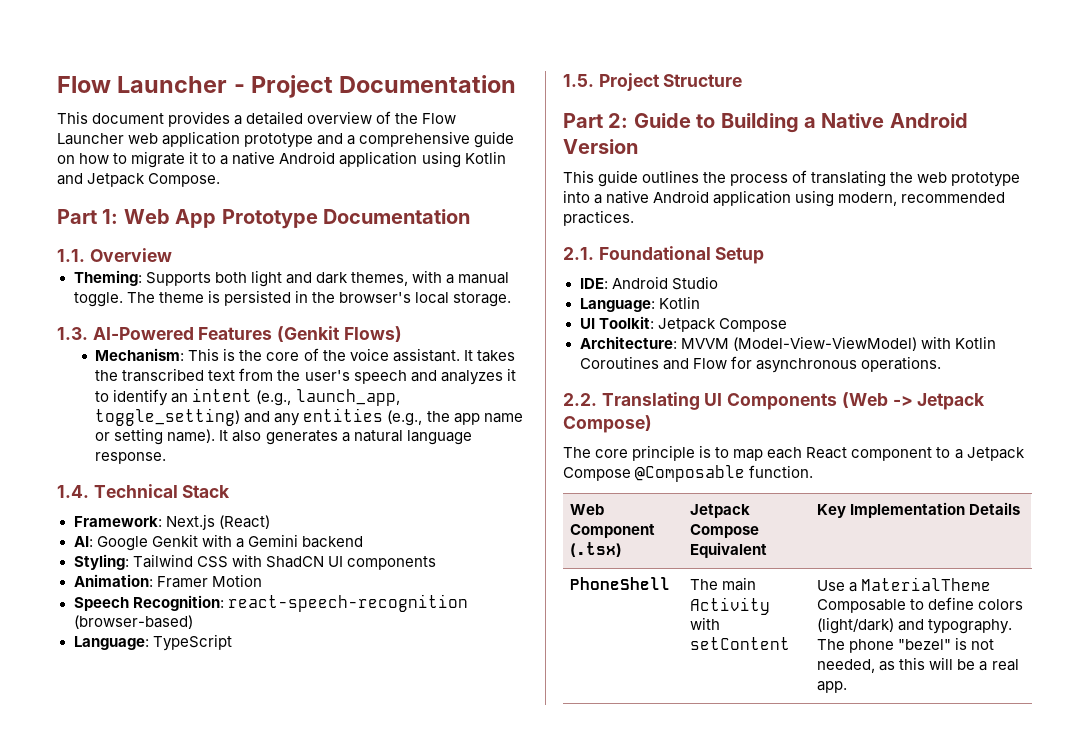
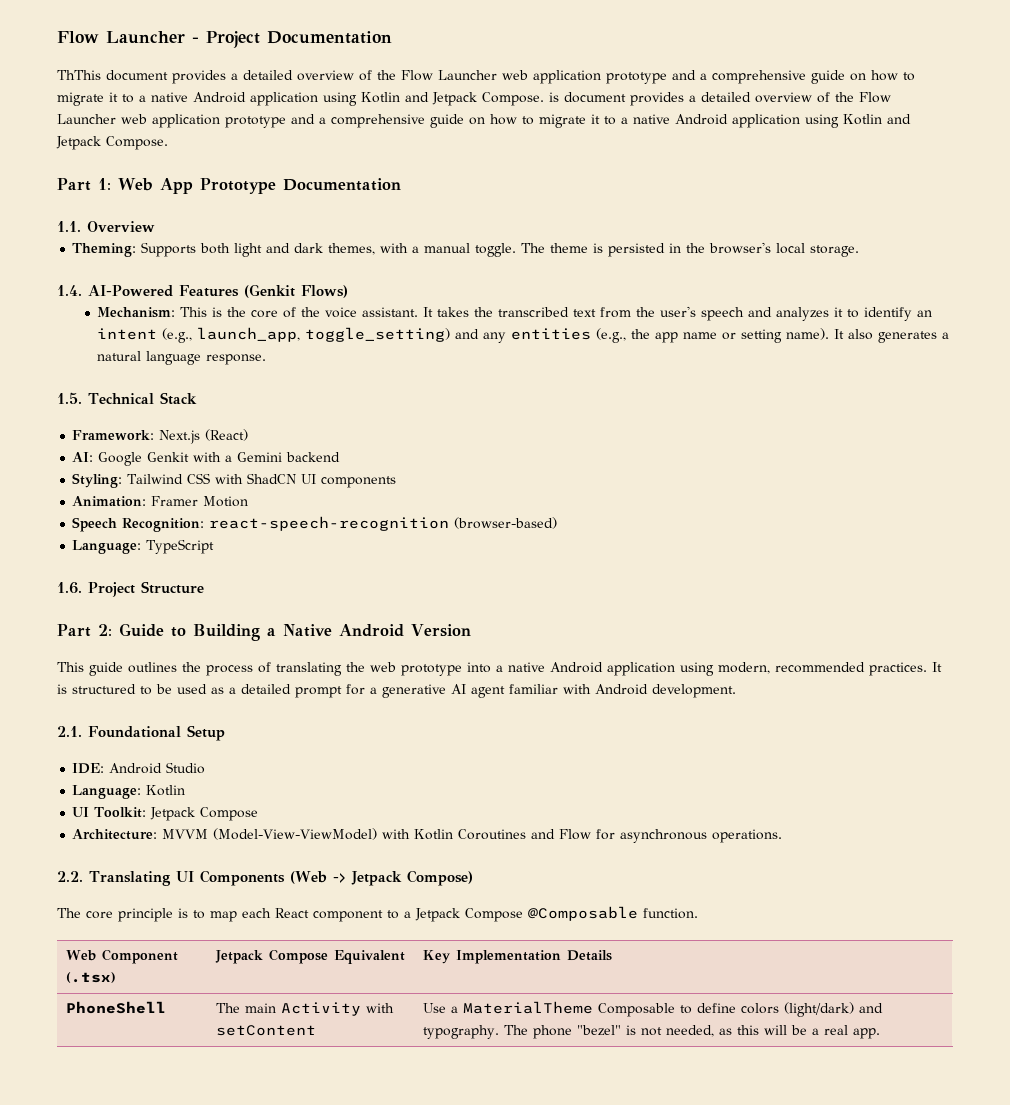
- This document provides a detailed overview of the Flow Launcher web application prototype and a comprehensive guide on how to migrate it to a native Android application using Kotlin and Jetpack Compose.
+ ThThis document provides a detailed overview of the Flow Launcher web application prototype and a comprehensive guide on how to migrate it to a native Android application using Kotlin and Jetpack Compose. is document provides a detailed overview of the Flow Launcher web application prototype and a comprehensive guide on how to migrate it to a native Android application using Kotlin and Jetpack Compose.
- 1.3. AI-Powered Features (Genkit Flows)
+ 1.4. AI-Powered Features (Genkit Flows)
- 1.4. Technical Stack
+ 1.5. Technical Stack
- 1.5. Project Structure
+ 1.6. Project Structure
+ It is structured to be used as a detailed prompt for a generative AI agent familiar with Android development.

